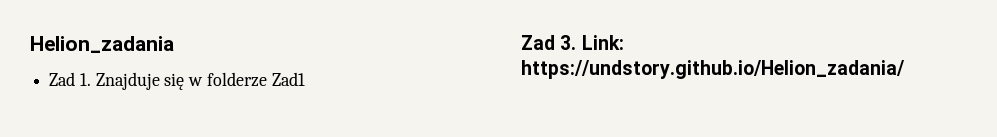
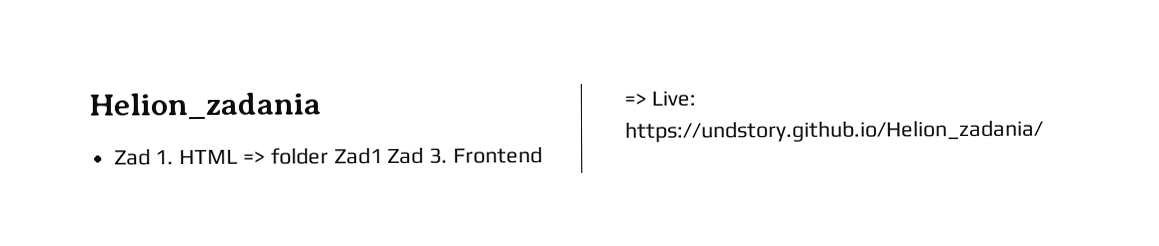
- Zad 1. Znajduje się w folderze Zad1
- Zad 3. Link: https://undstory.github.io/Helion_zadania/
+ Zad 1. HTML => folder Zad1 Zad 3. Frontend => Live: https://undstory.github.io/Helion_zadania/

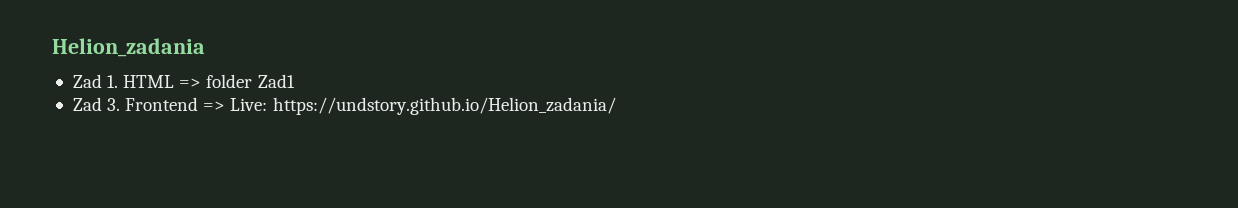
- Zad 1. HTML => folder Zad1 Zad 3. Frontend => Live: https://undstory.github.io/Helion_zadania/
+ Zad 1. HTML => folder Zad1
+ Zad 3. Frontend => Live: https://undstory.github.io/Helion_zadania/

